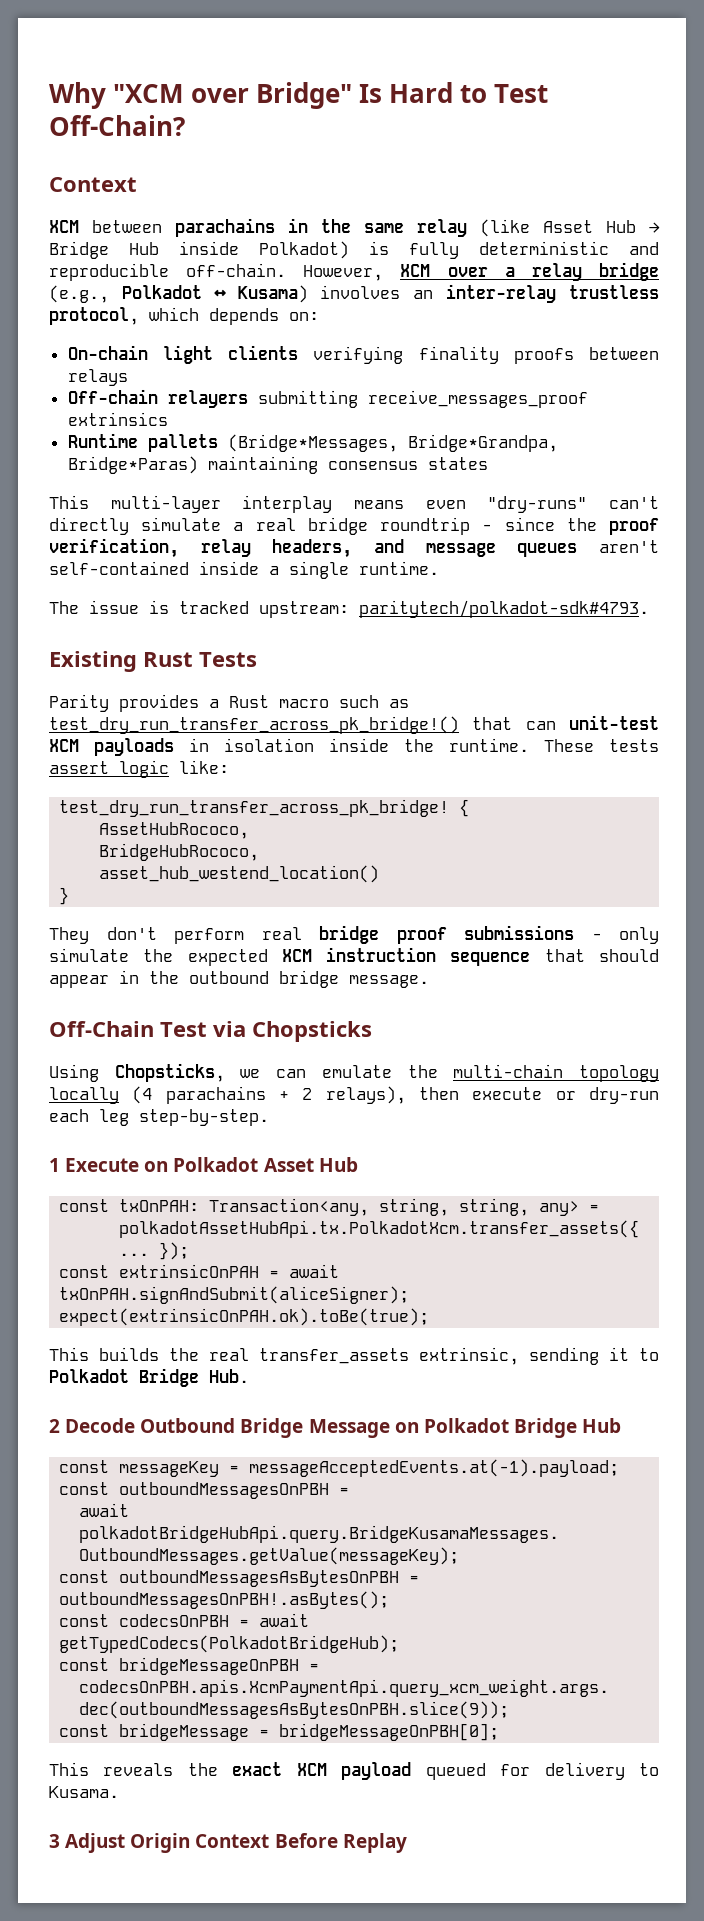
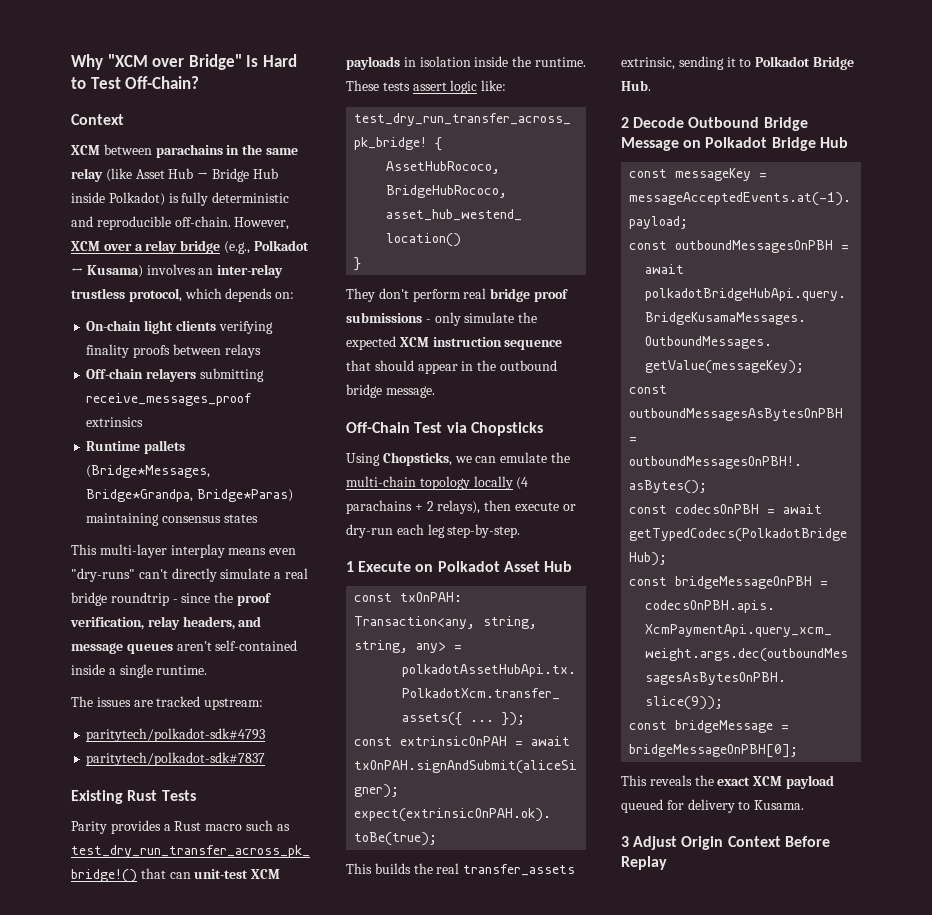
- The issue is tracked upstream: paritytech/polkadot-sdk#4793.
+ The issues are tracked upstream:
+ paritytech/polkadot-sdk#4793
+ paritytech/polkadot-sdk#7837

